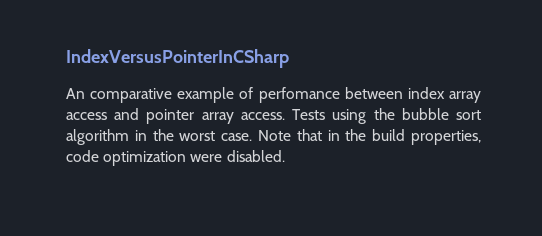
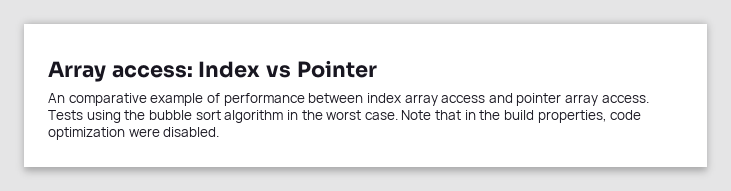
- IndexVersusPointerInCSharp
+ Array access: Index vs Pointer
- An comparative example of perfomance between index array access and pointer array access.
+ An comparative example of performance between index array access and pointer array access.

